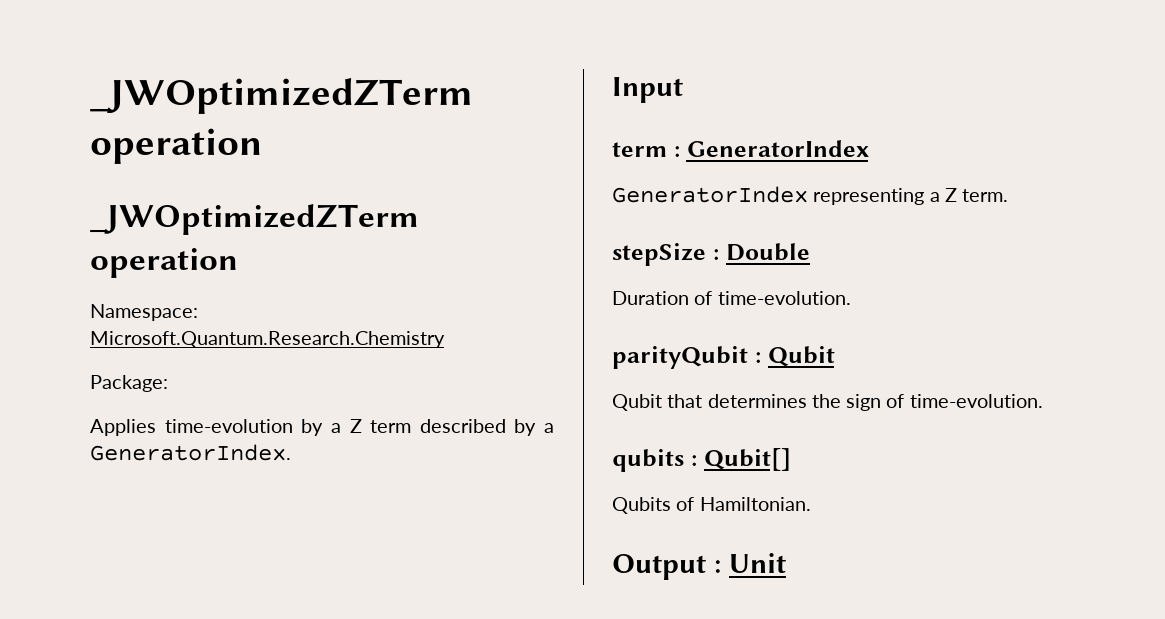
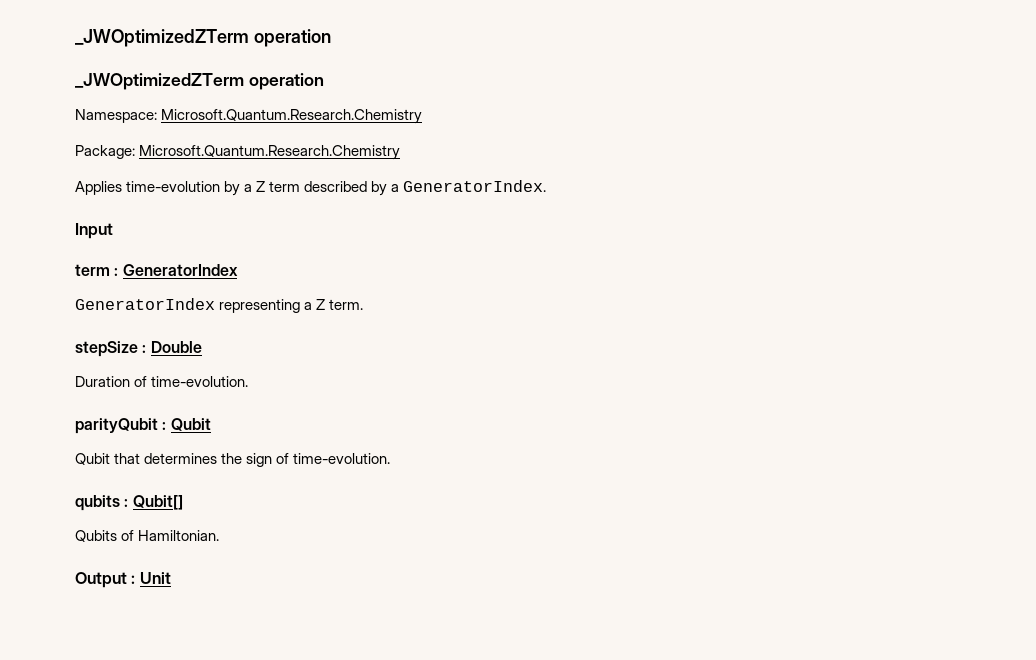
- Package:
+ Package: Microsoft.Quantum.Research.Chemistry

